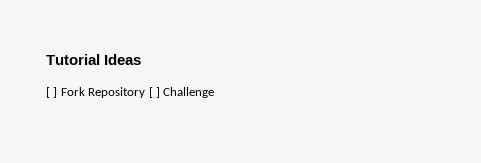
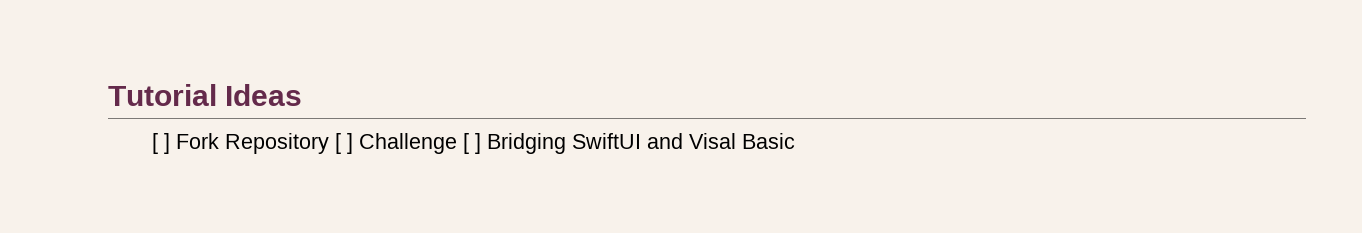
- [ ] Fork Repository [ ] Challenge
+ [ ] Fork Repository [ ] Challenge [ ] Bridging SwiftUI and Visal Basic

